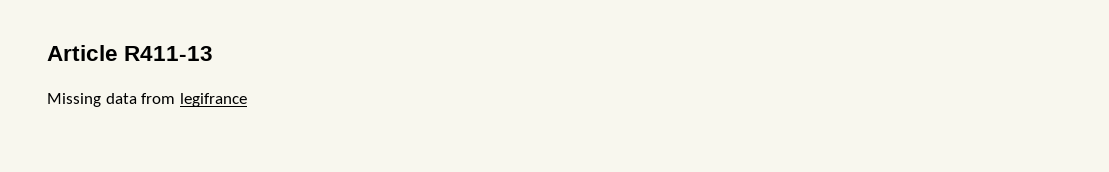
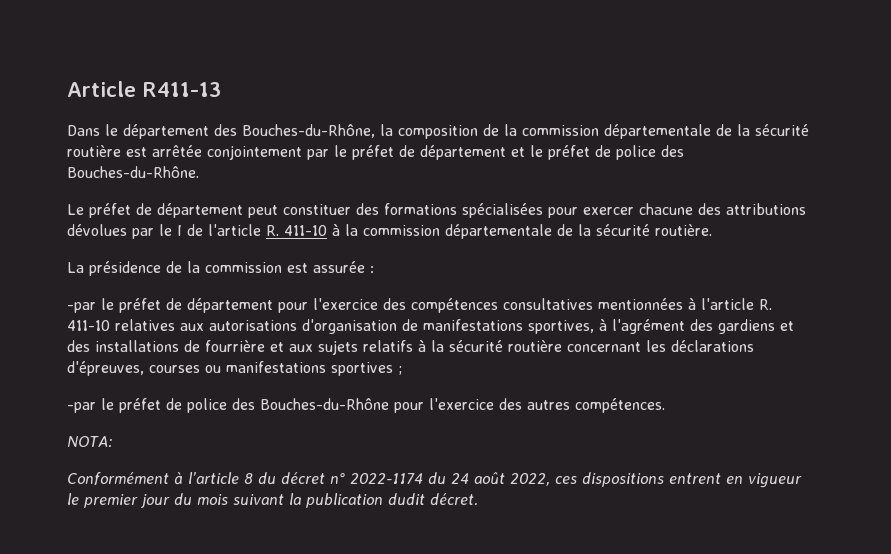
- Missing data from legifrance
+ Dans le département des Bouches-du-Rhône, la composition de la commission départementale de la sécurité routière est arrêtée conjointement par le préfet de département et le préfet de police des Bouches-du-Rhône.
+ Le préfet de département peut constituer des formations spécialisées pour exercer chacune des attributions dévolues par le I de l'article R. 411-10 à la commission départementale de la sécurité routière.
+ La présidence de la commission est assurée :
+ -par le préfet de département pour l'exercice des compétences consultatives mentionnées à l'article R. 411-10 relatives aux autorisations d'organisation de manifestations sportives, à l'agrément des gardiens et des installations de fourrière et aux sujets relatifs à la sécurité routière concernant les déclarations d'épreuves, courses ou manifestations sportives ;
+ -par le préfet de police des Bouches-du-Rhône pour l'exercice des autres compétences.
+ NOTA:
+ Conformément à l’article 8 du décret n° 2022-1174 du 24 août 2022, ces dispositions entrent en vigueur le premier jour du mois suivant la publication dudit décret.

